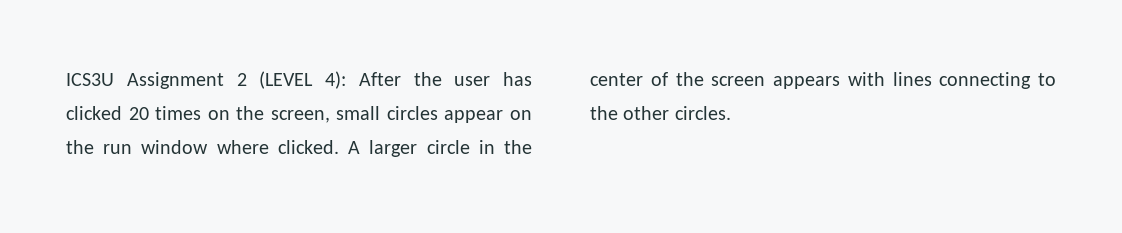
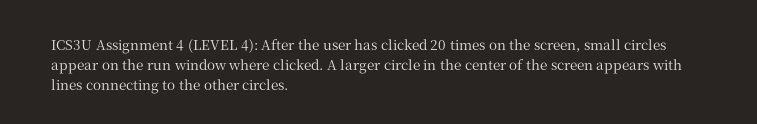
- ICS3U Assignment 2 (LEVEL 4): After the user has clicked 20 times on the screen, small circles appear on the run window where clicked.
+ ICS3U Assignment 4 (LEVEL 4): After the user has clicked 20 times on the screen, small circles appear on the run window where clicked.

